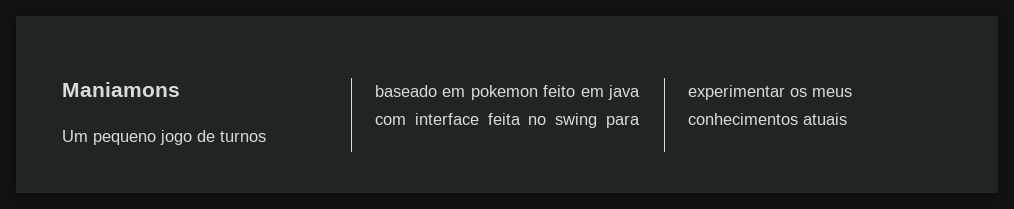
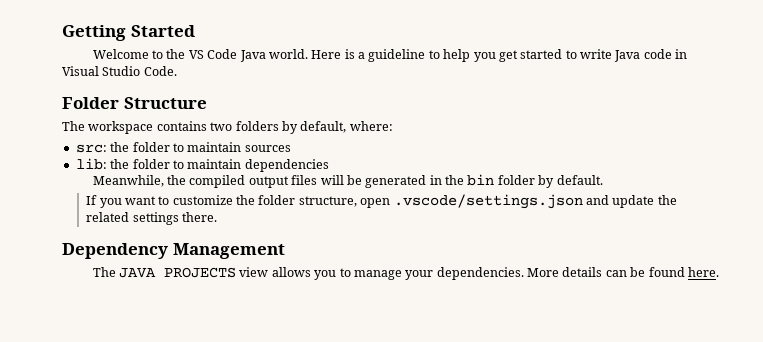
- Maniamons
- Um pequeno jogo de turnos baseado em pokemon feito em java com interface feita no swing para experimentar os meus conhecimentos atuais
+ Getting Started
+ Welcome to the VS Code Java world. Here is a guideline to help you get started to write Java code in Visual Studio Code.
+ Folder Structure
+ The workspace contains two folders by default, where:
+ src: the folder to maintain sources
+ lib: the folder to maintain dependencies
+ Meanwhile, the compiled output files will be generated in the bin folder by default.
+ If you want to customize the folder structure, open .vscode/settings.json and update the related settings there.
+ Dependency Management
+ The JAVA PROJECTS view allows you to manage your dependencies. More details can be found here.

